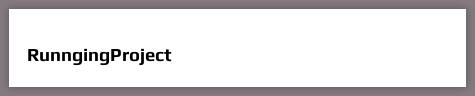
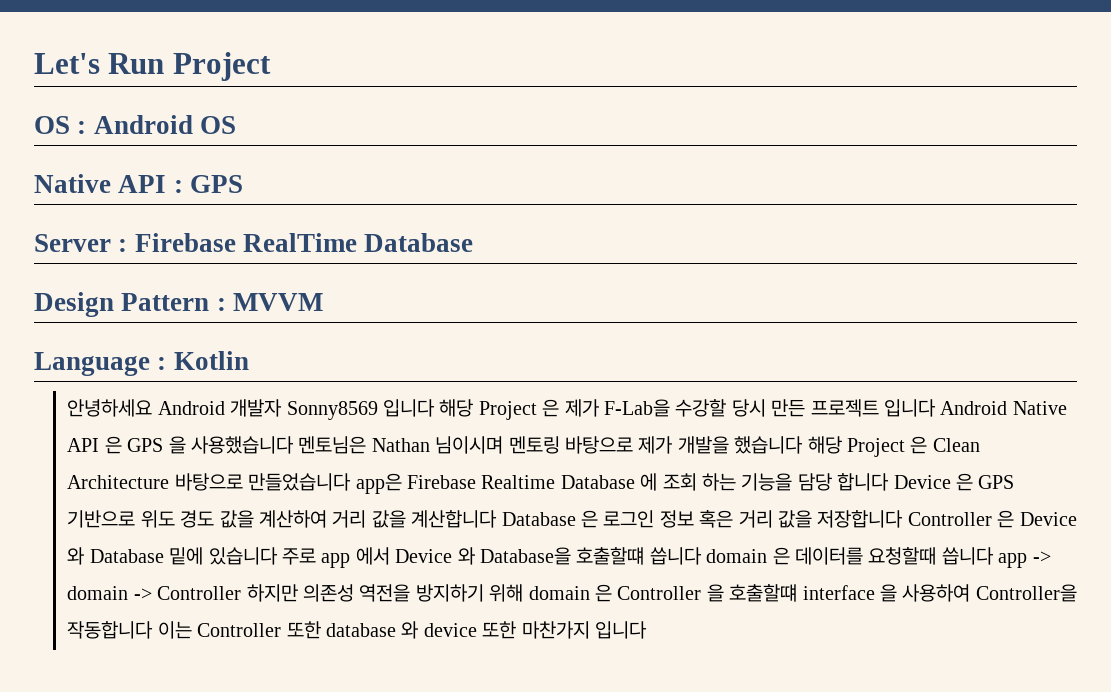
- RunngingProject
+ Let's Run Project
+ OS : Android OS
+ Native API : GPS
+ Server : Firebase RealTime Database
+ Design Pattern : MVVM
+ Language : Kotlin
+ 안녕하세요 Android 개발자 Sonny8569 입니다 해당 Project 은 제가 F-Lab을 수강할 당시 만든 프로젝트 입니다 Android Native API 은 GPS 을 사용했습니다 멘토님은 Nathan 님이시며 멘토링 바탕으로 제가 개발을 했습니다 해당 Project 은 Clean Architecture 바탕으로 만들었습니다 app은 Firebase Realtime Database 에 조회 하는 기능을 담당 합니다 Device 은 GPS 기반으로 위도 경도 값을 계산하여 거리 값을 계산합니다 Database 은 로그인 정보 혹은 거리 값을 저장합니다 Controller 은 Device 와 Database 밑에 있습니다 주로 app 에서 Device 와 Database을 호출할떄 씁니다 domain 은 데이터를 요청할때 씁니다 app -> domain -> Controller 하지만 의존성 역전을 방지하기 위해 domain 은 Controller 을 호출할떄 interface 을 사용하여 Controller을 작동합니다 이는 Controller 또한 database 와 device 또한 마찬가지 입니다

